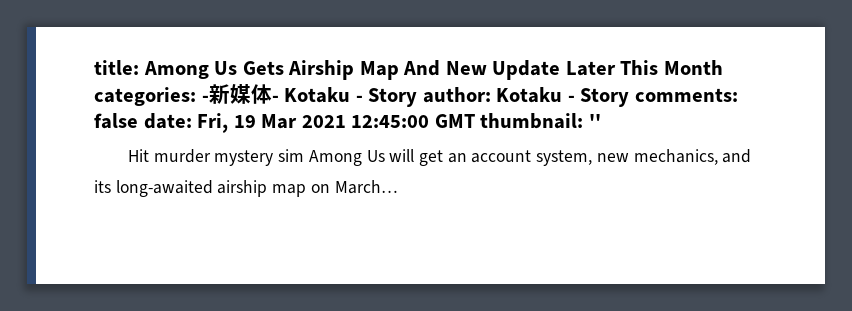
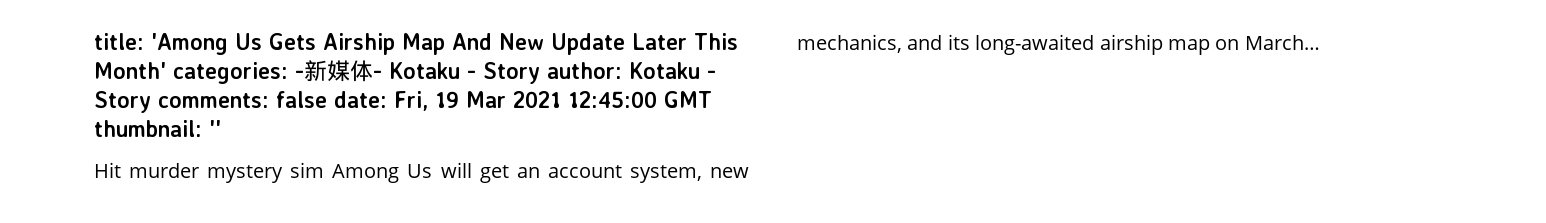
- title: Among Us Gets Airship Map And New Update Later This Month categories: -新媒体- Kotaku - Story author: Kotaku - Story comments: false date: Fri, 19 Mar 2021 12:45:00 GMT thumbnail: ''
+ title: 'Among Us Gets Airship Map And New Update Later This Month' categories: -新媒体- Kotaku - Story author: Kotaku - Story comments: false date: Fri, 19 Mar 2021 12:45:00 GMT thumbnail: ''

